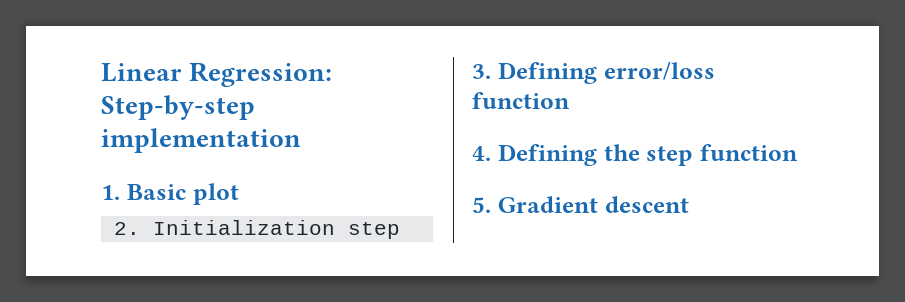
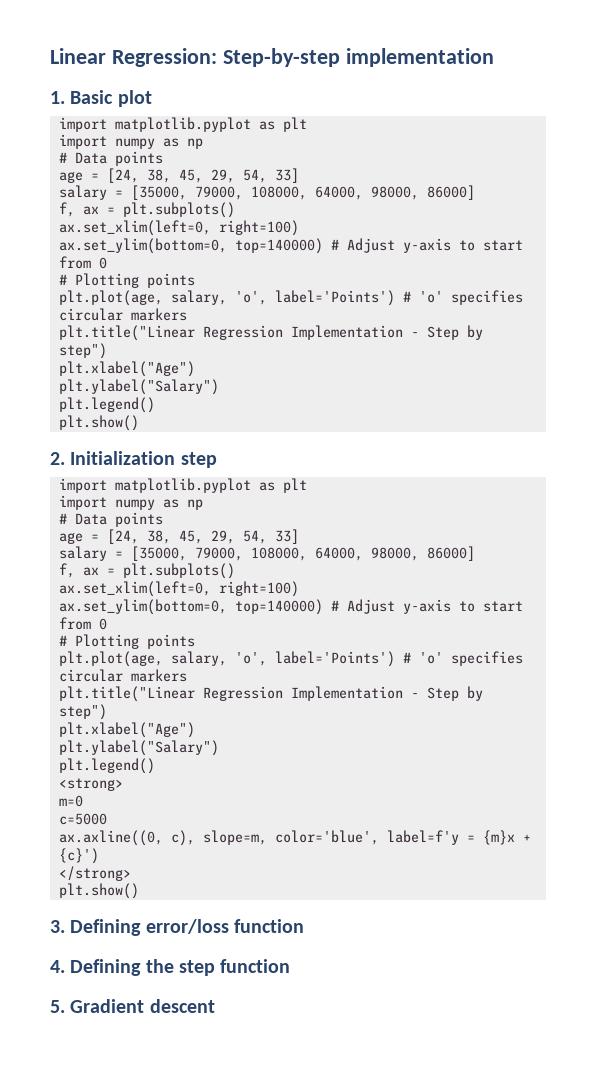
  1. Basic plot
+ import matplotlib.pyplot as plt
+ import numpy as np
+ # Data points
+ age = [24, 38, 45, 29, 54, 33]
+ salary = [35000, 79000, 108000, 64000, 98000, 86000]
+ f, ax = plt.subplots()
+ ax.set_xlim(left=0, right=100)
+ ax.set_ylim(bottom=0, top=140000) # Adjust y-axis to start from 0
+ # Plotting points
+ plt.plot(age, salary, 'o', label='Points') # 'o' specifies circular markers
+ plt.title("Linear Regression Implementation - Step by step")
+ plt.xlabel("Age")
+ plt.ylabel("Salary")
+ plt.legend()
+ plt.show()
  2. Initialization step
+ import matplotlib.pyplot as plt
+ import numpy as np
+ # Data points
+ age = [24, 38, 45, 29, 54, 33]
+ salary = [35000, 79000, 108000, 64000, 98000, 86000]
+ f, ax = plt.subplots()
+ ax.set_xlim(left=0, right=100)
+ ax.set_ylim(bottom=0, top=140000) # Adjust y-axis to start from 0
+ # Plotting points
+ plt.plot(age, salary, 'o', label='Points') # 'o' specifies circular markers
+ plt.title("Linear Regression Implementation - Step by step")
+ plt.xlabel("Age")
+ plt.ylabel("Salary")
+ plt.legend()
+ <strong>
+ m=0
+ c=5000
+ ax.axline((0, c), slope=m, color='blue', label=f'y = {m}x + {c}')
+ </strong>
+ plt.show()

